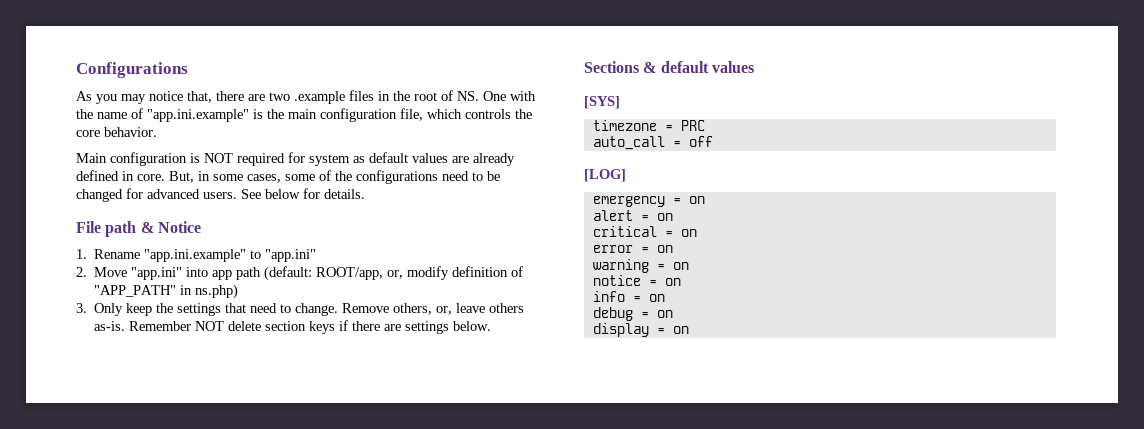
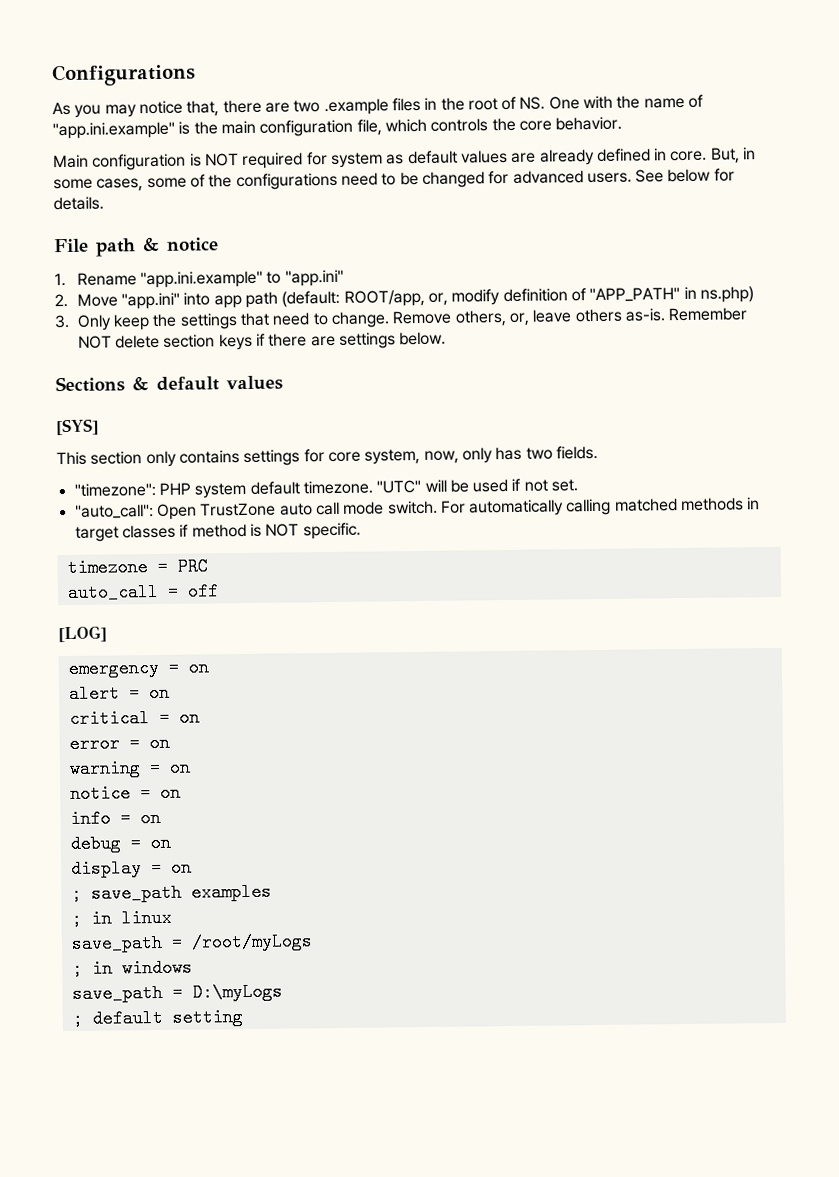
- File path & Notice
+ File path & notice
+ This section only contains settings for core system, now, only has two fields.
+ "timezone": PHP system default timezone. "UTC" will be used if not set.
+ "auto_call": Open TrustZone auto call mode switch. For automatically calling matched methods in target classes if method is NOT specific.
+ ; save_path examples
+ ; in linux
+ save_path = /root/myLogs
+ ; in windows
+ save_path = D:\myLogs
+ ; default setting

